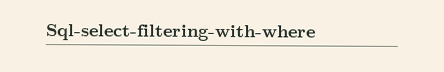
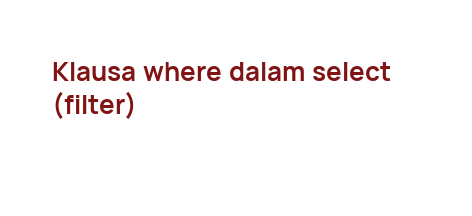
- Sql-select-filtering-with-where
+ Klausa where dalam select (filter)

